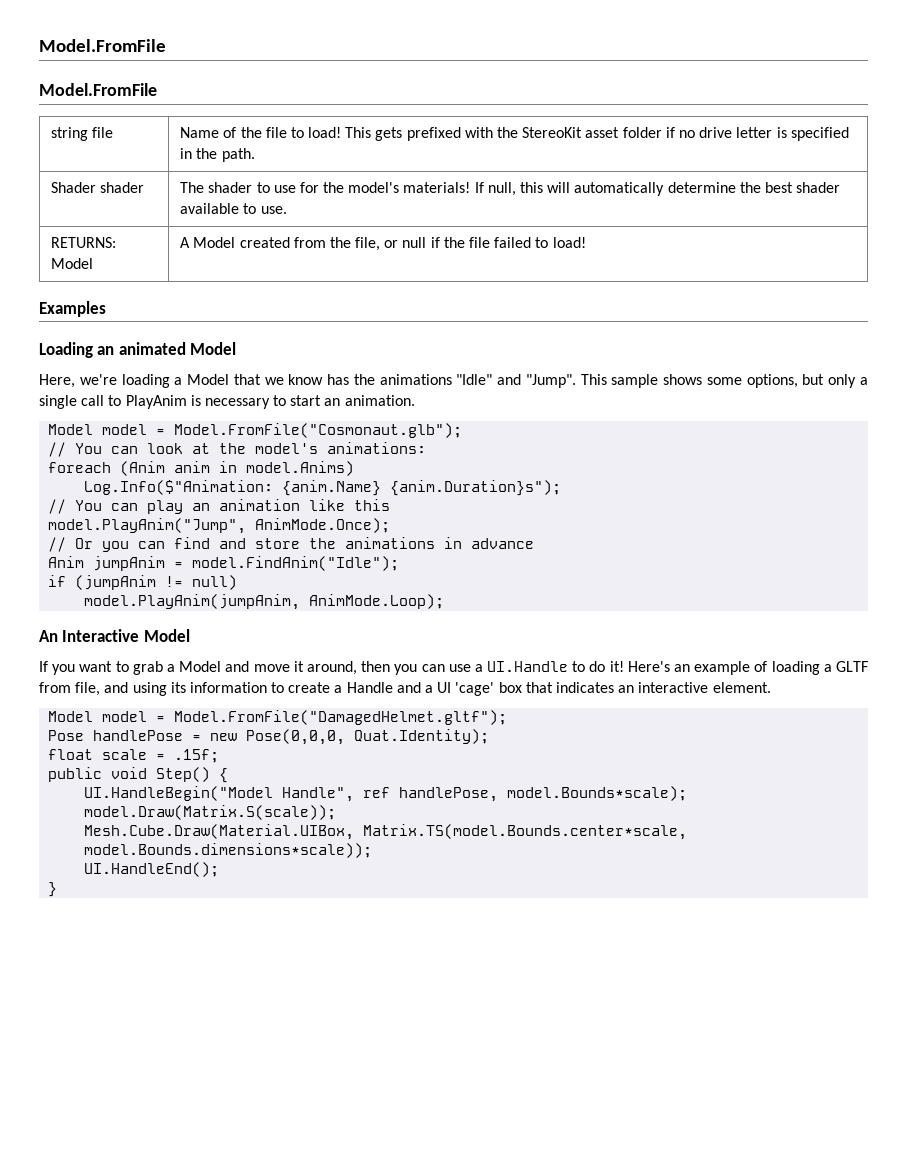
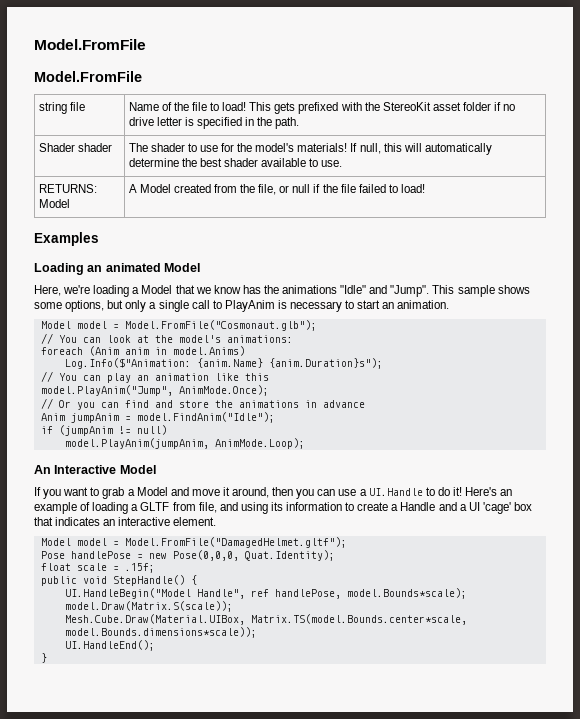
- public void Step() {
+ public void StepHandle() {

